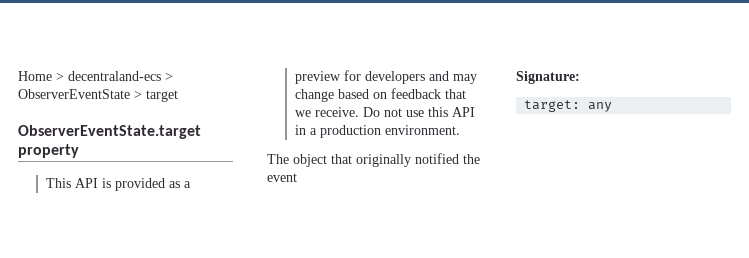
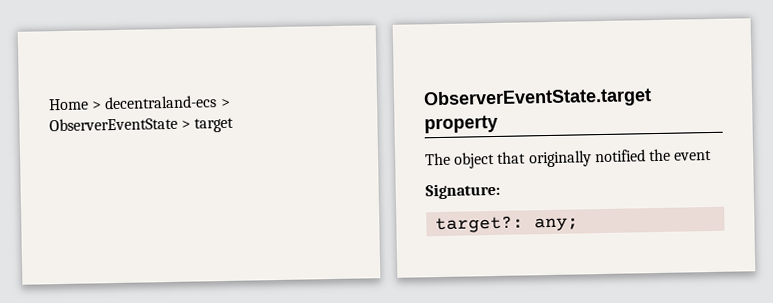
- This API is provided as a preview for developers and may change based on feedback that we receive. Do not use this API in a production environment.
- target: any
+ target?: any;

